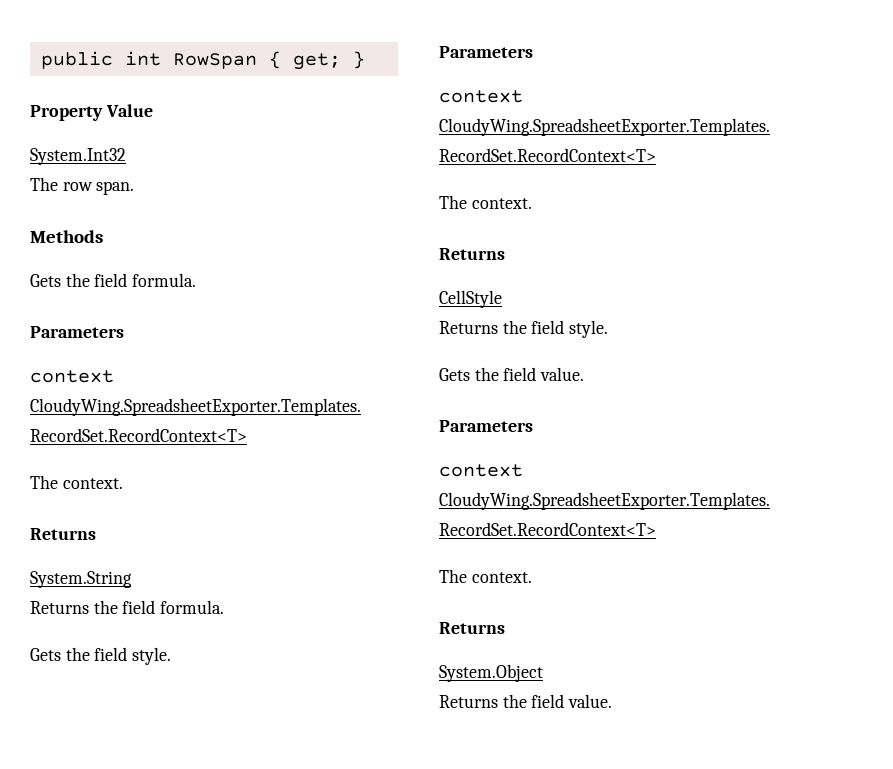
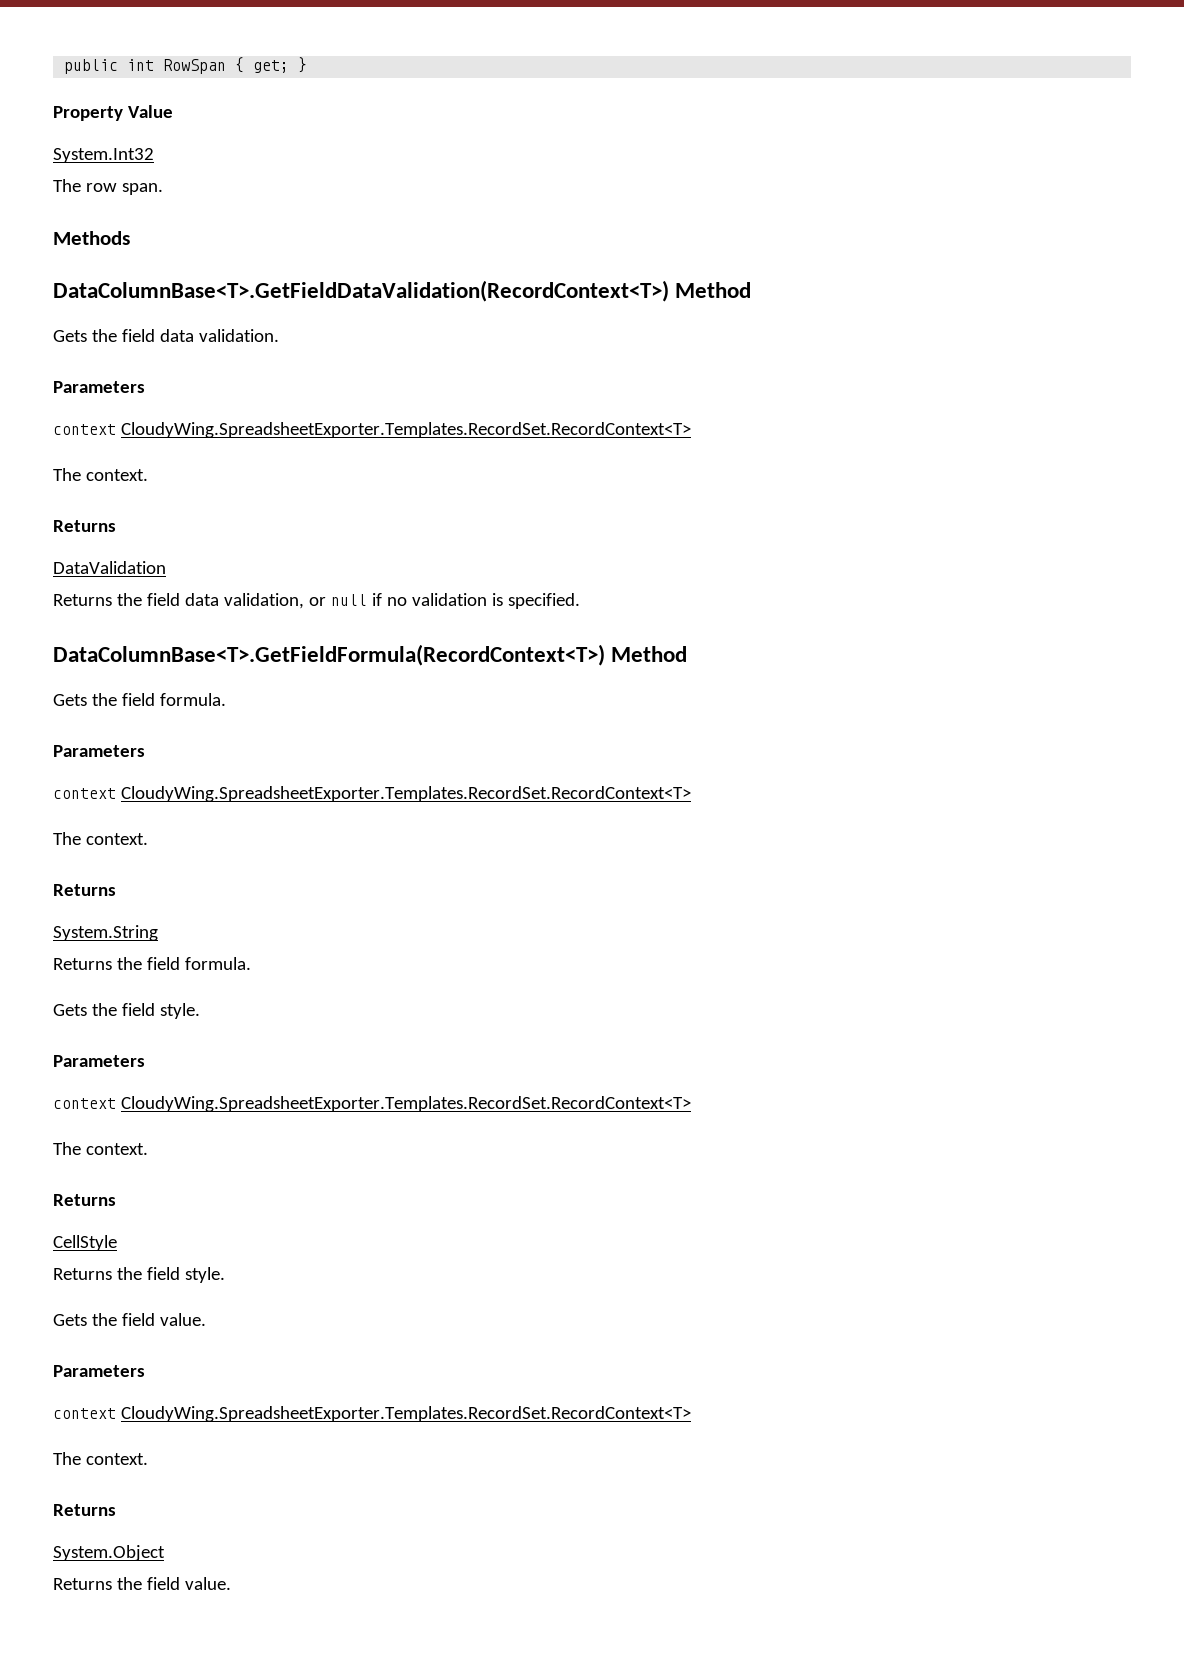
+ DataColumnBase<T>.GetFieldDataValidation(RecordContext<T>) Method
+ Gets the field data validation.
+ Parameters
+ context CloudyWing.SpreadsheetExporter.Templates.RecordSet.RecordContext<T>
+ The context.
+ Returns
+ DataValidation
+ Returns the field data validation, or null if no validation is specified.
+ DataColumnBase<T>.GetFieldFormula(RecordContext<T>) Method

